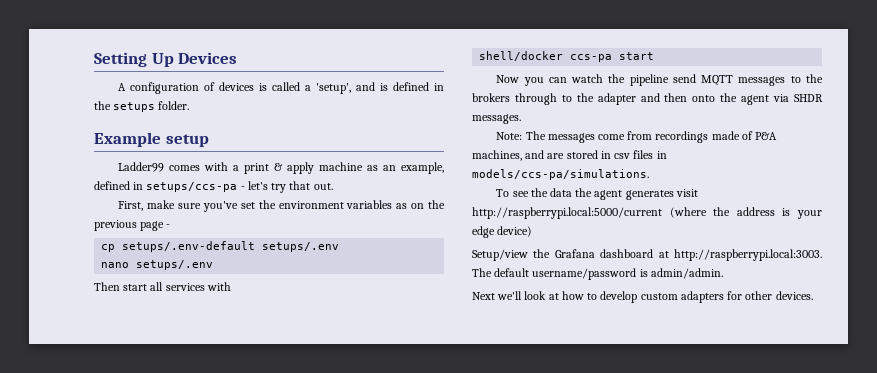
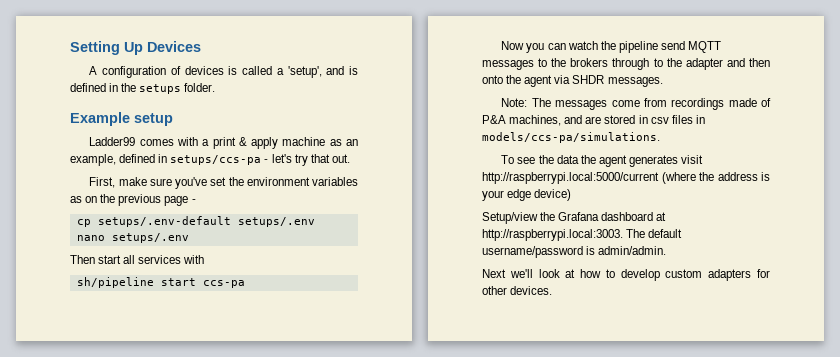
- shell/docker ccs-pa start
+ sh/pipeline start ccs-pa

